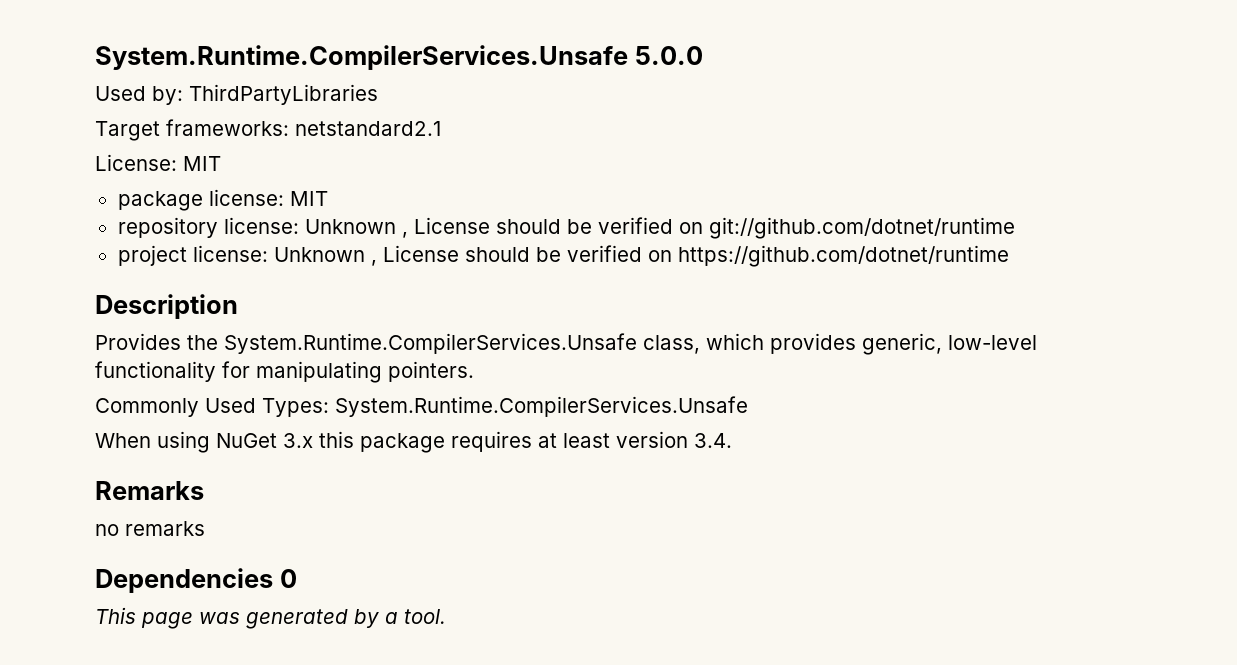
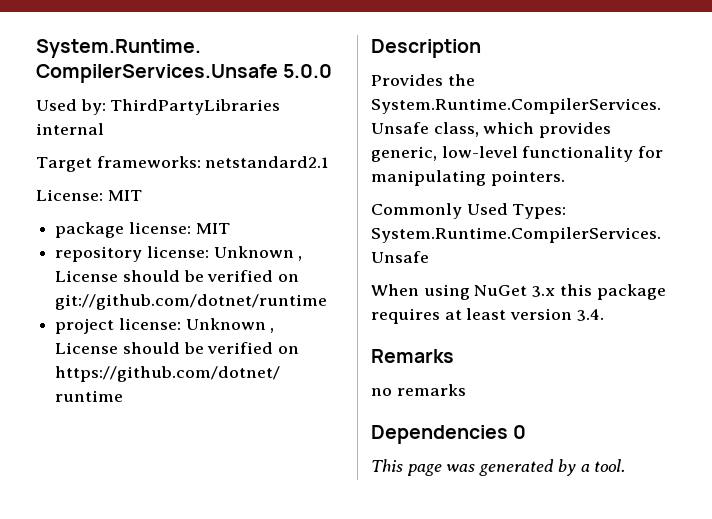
- Used by: ThirdPartyLibraries
+ Used by: ThirdPartyLibraries internal

